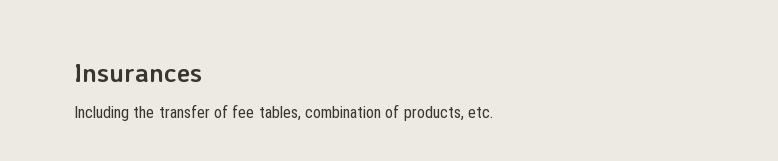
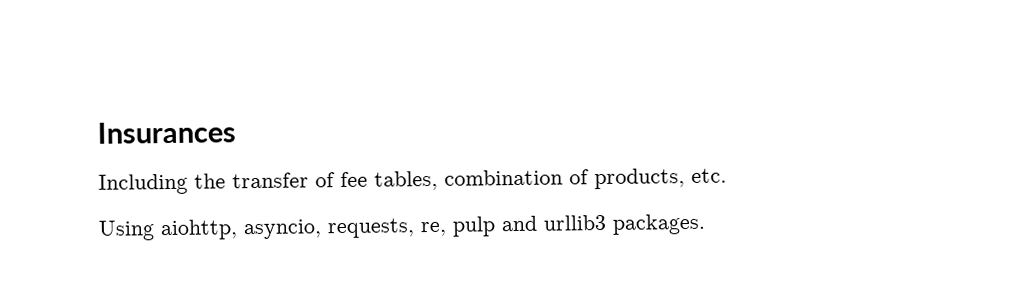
+ Using aiohttp, asyncio, requests, re, pulp and urllib3 packages.

